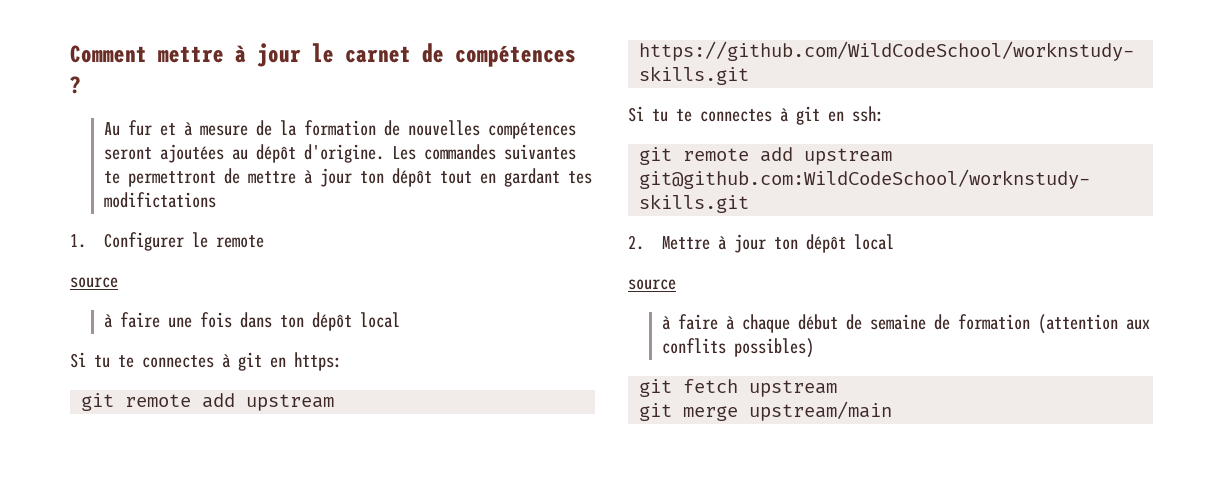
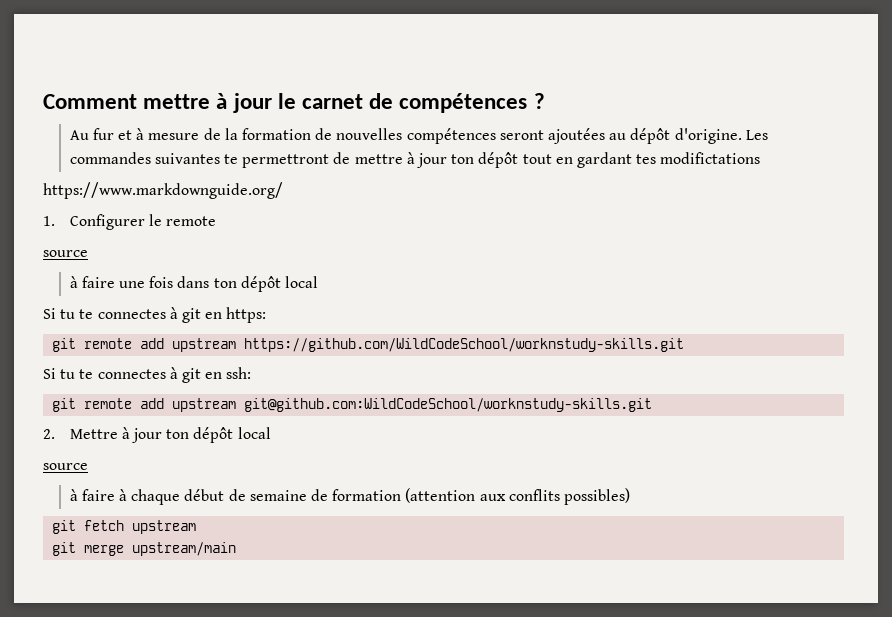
+ https://www.markdownguide.org/

